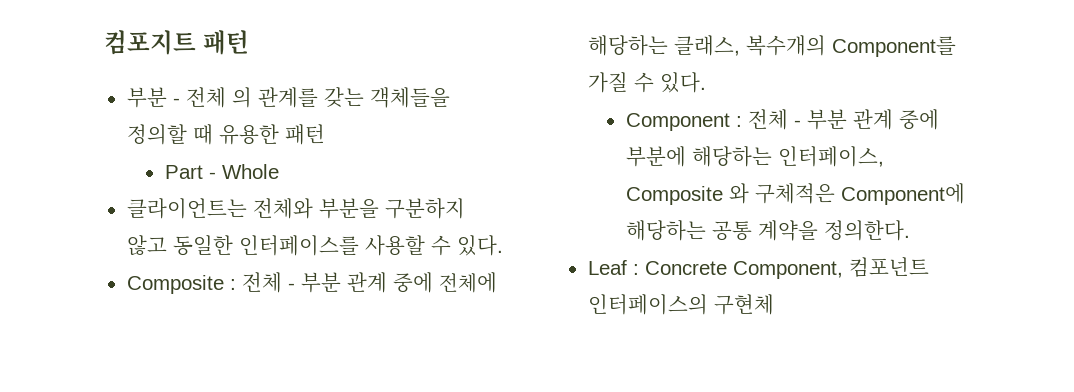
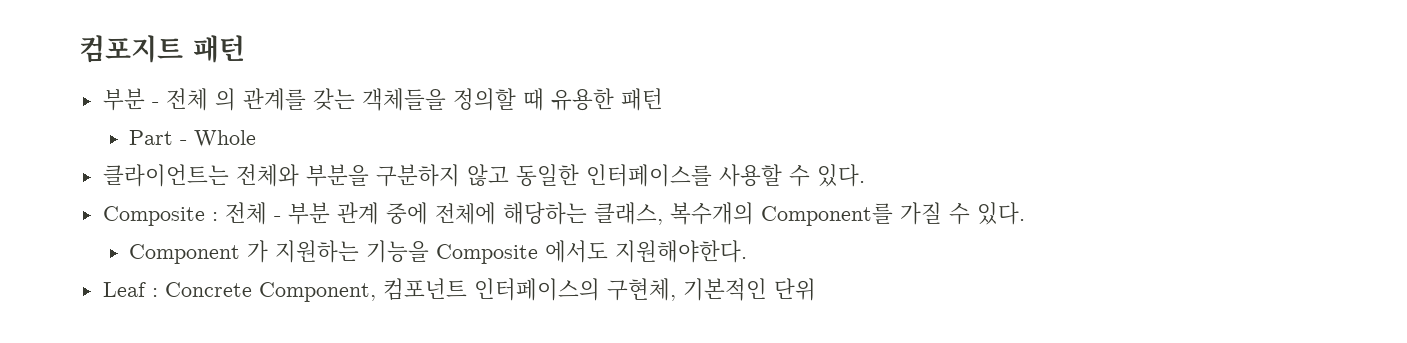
- Component : 전체 - 부분 관계 중에 부분에 해당하는 인터페이스, Composite 와 구체적은 Component에 해당하는 공통 계약을 정의한다.
+ Component 가 지원하는 기능을 Composite 에서도 지원해야한다.
- Leaf : Concrete Component, 컴포넌트 인터페이스의 구현체
+ Leaf : Concrete Component, 컴포넌트 인터페이스의 구현체, 기본적인 단위

